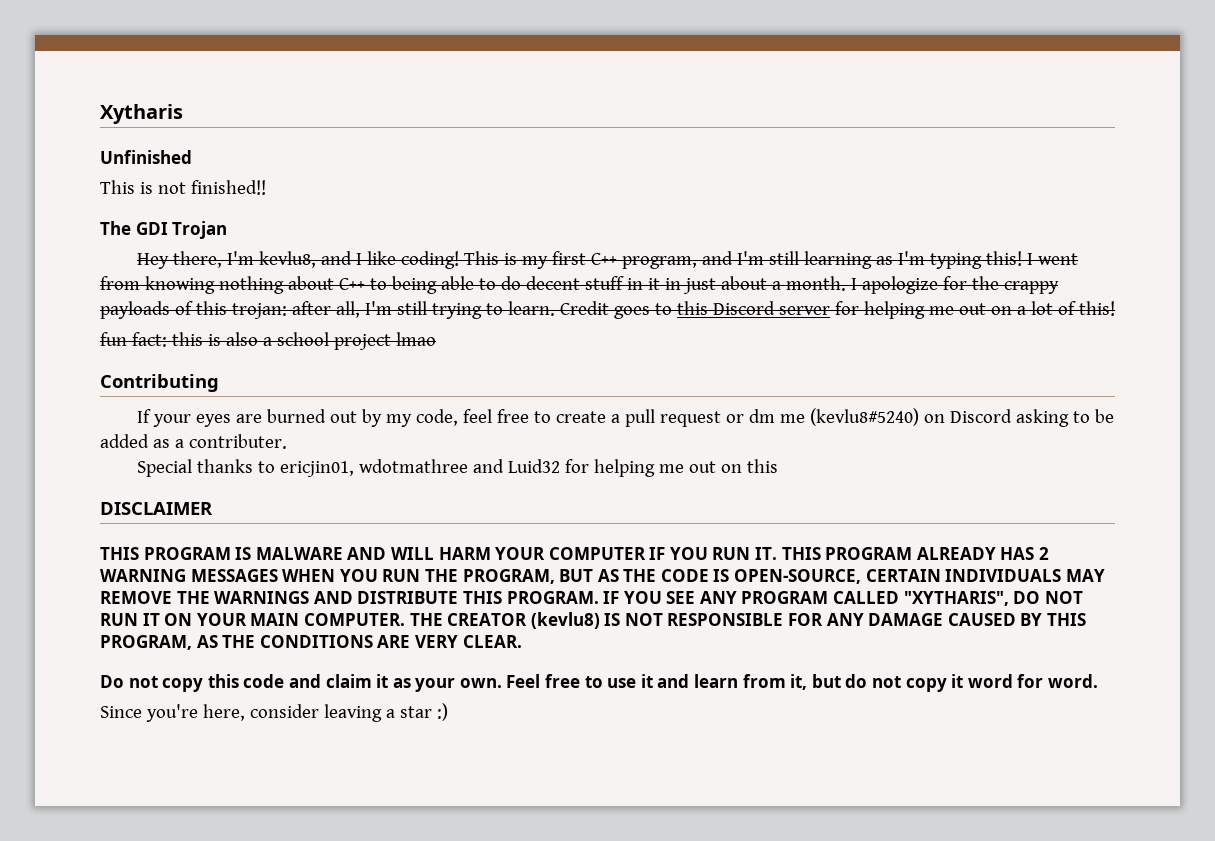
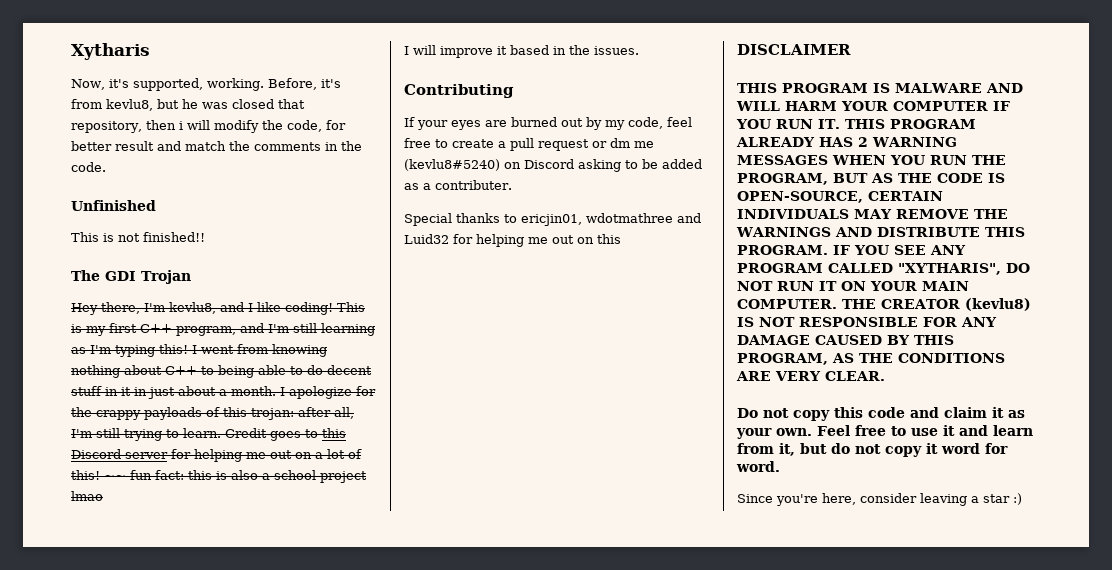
+ Now, it's supported, working. Before, it's from kevlu8, but he was closed that repository, then i will modify the code, for better result and match the comments in the code.
- Credit goes to this Discord server for helping me out on a lot of this!
- fun fact: this is also a school project lmao
+ Credit goes to this Discord server for helping me out on a lot of this! ~~ fun fact: this is also a school project lmao
+ I will improve it based in the issues.

